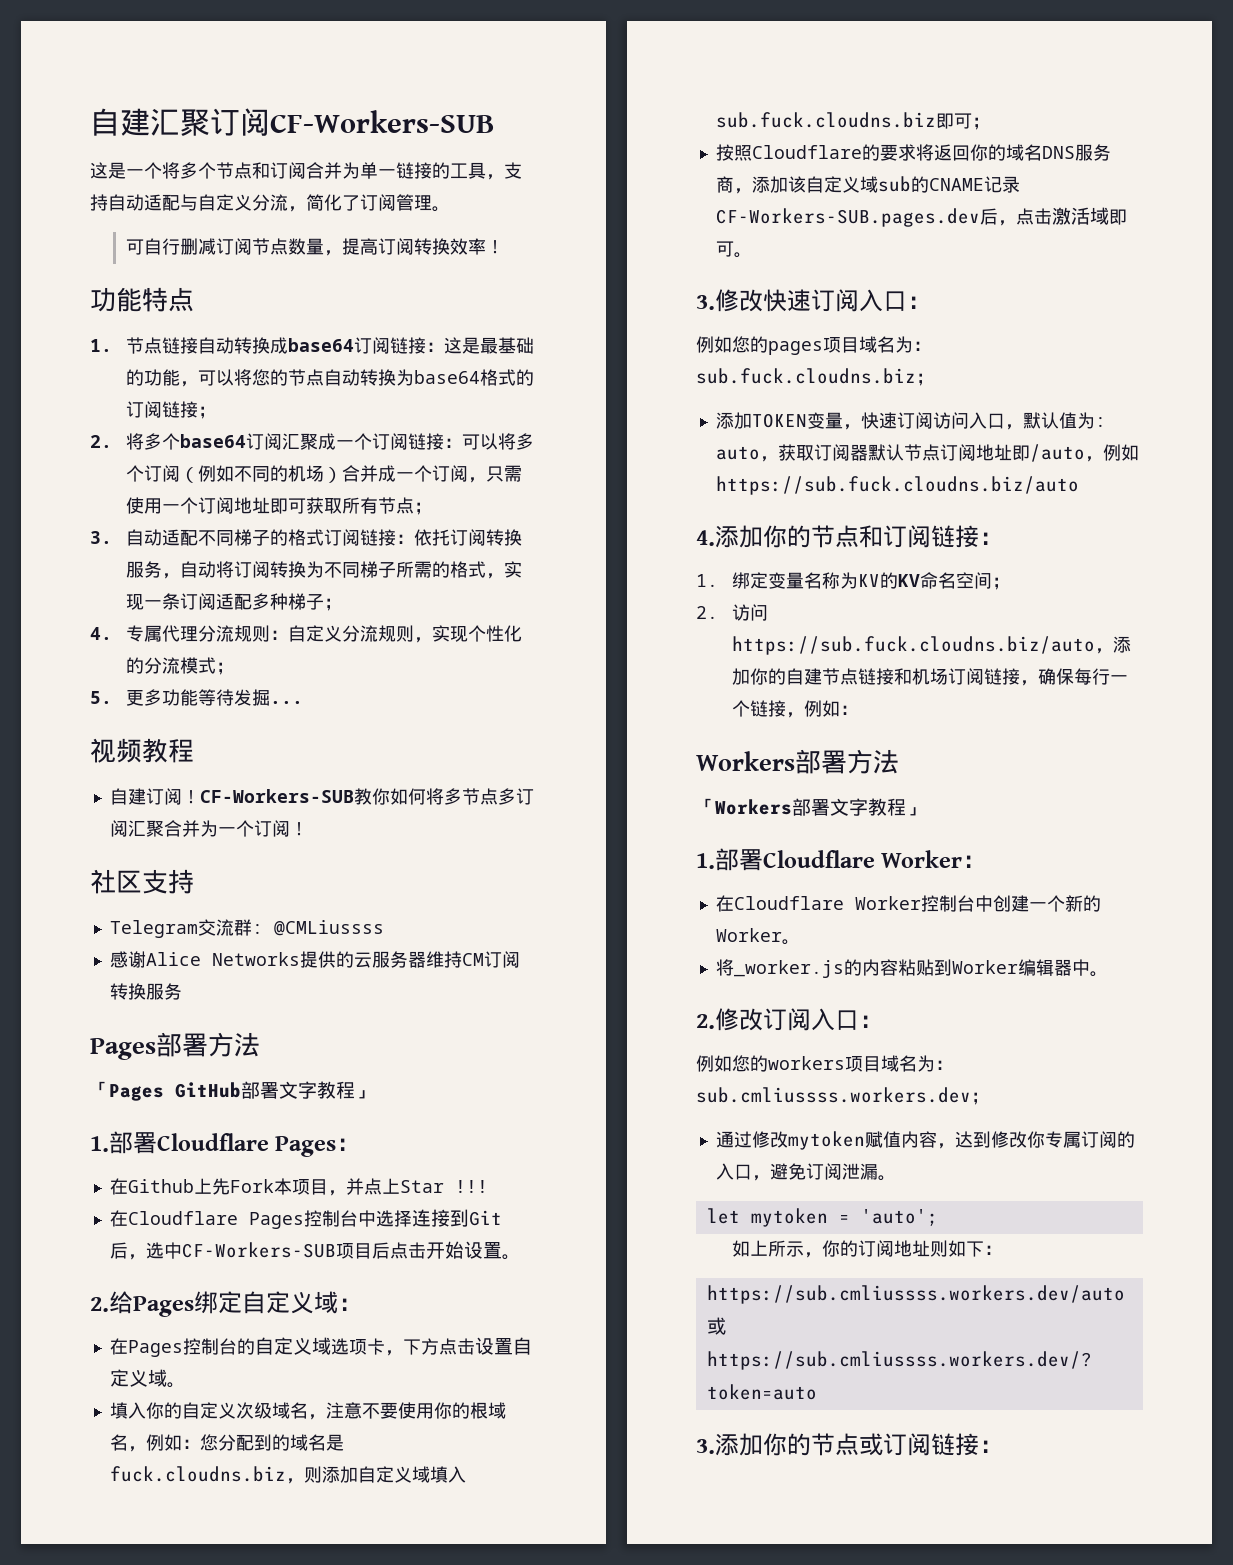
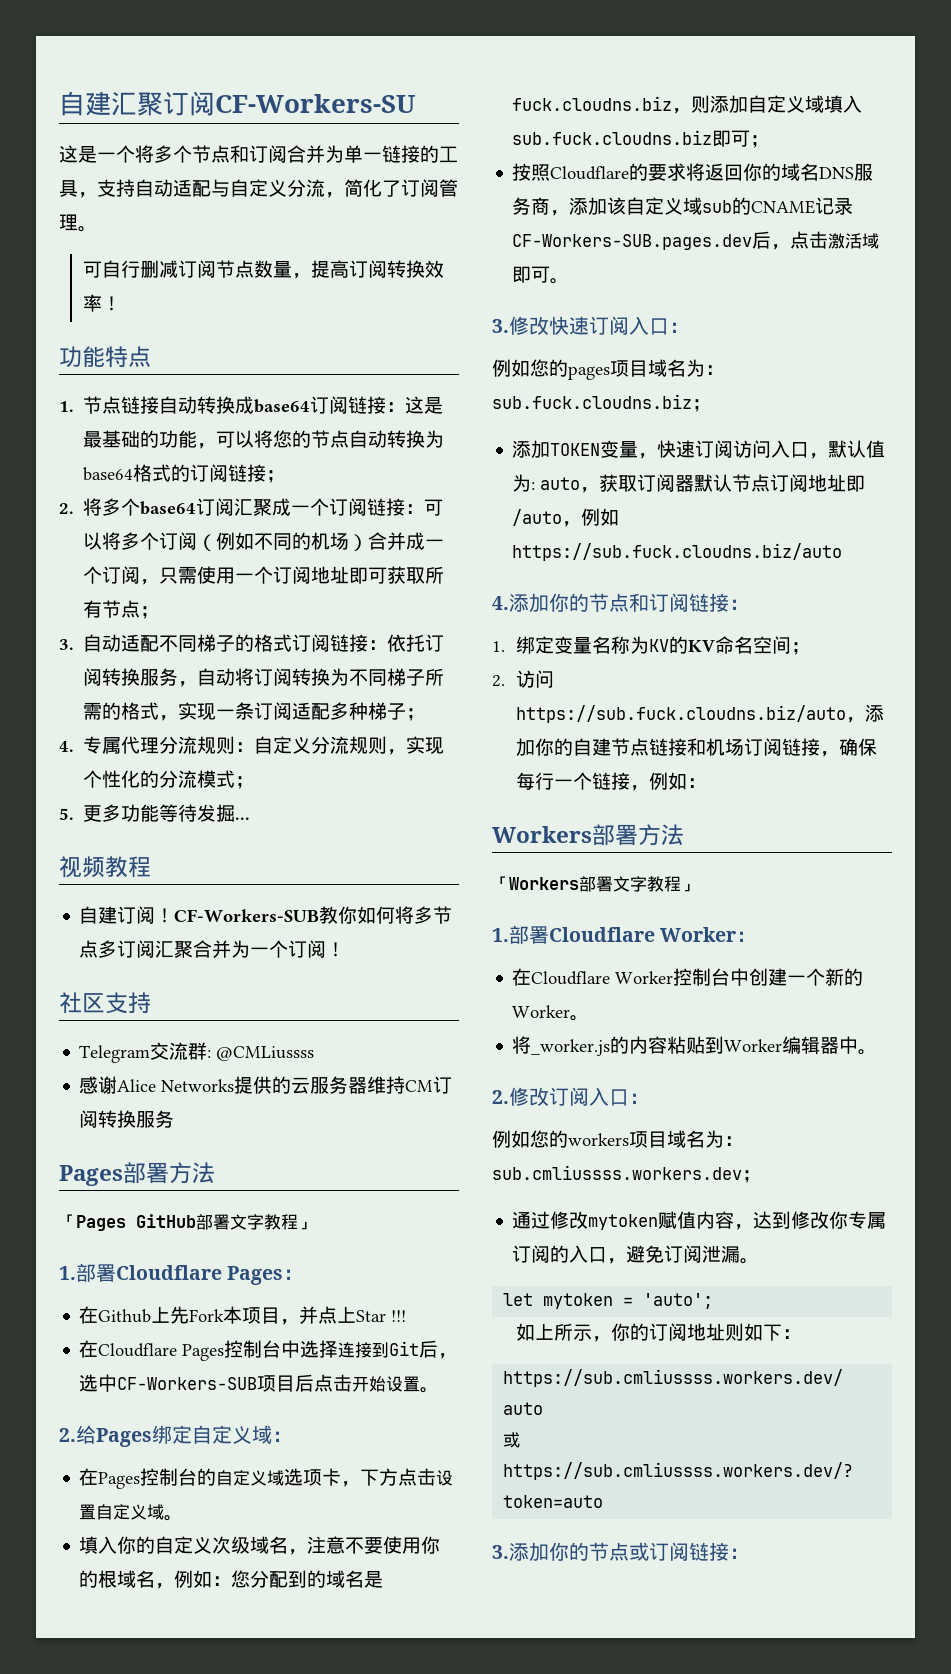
- 自建汇聚订阅CF-Workers-SUB
+ 自建汇聚订阅CF-Workers-SU

